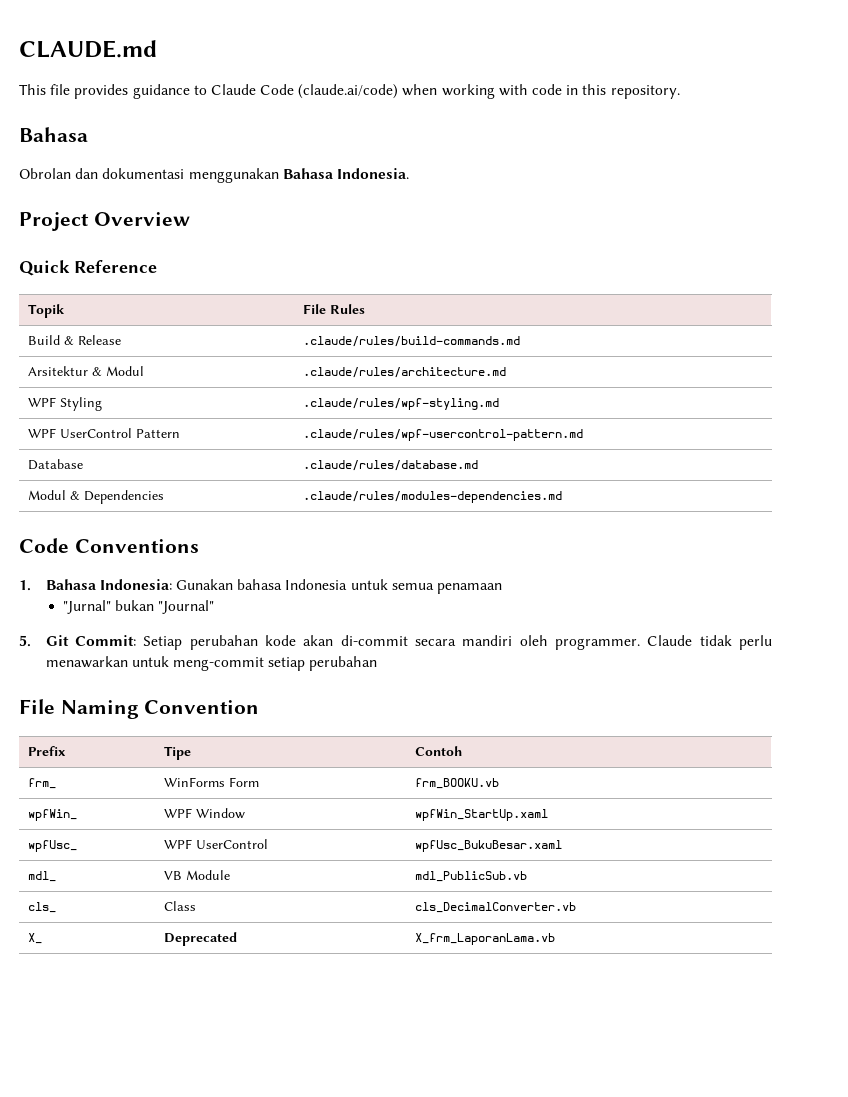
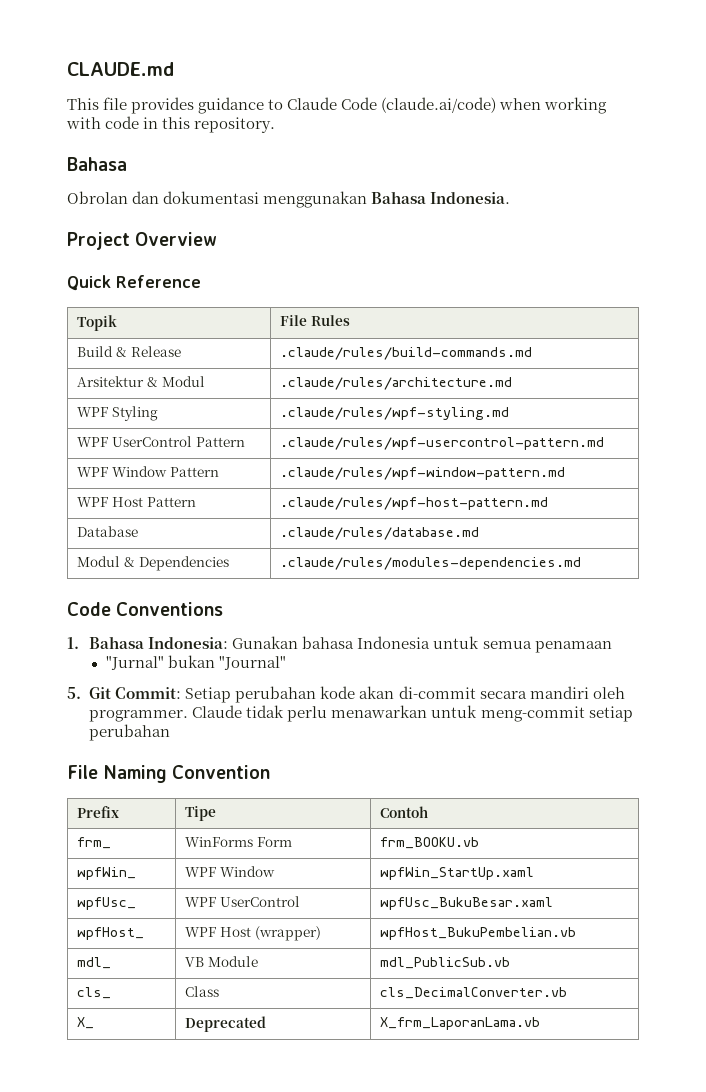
+ WPF Window Pattern | .claude/rules/wpf-window-pattern.md
+ WPF Host Pattern | .claude/rules/wpf-host-pattern.md
+ wpfHost_ | WPF Host (wrapper) | wpfHost_BukuPembelian.vb

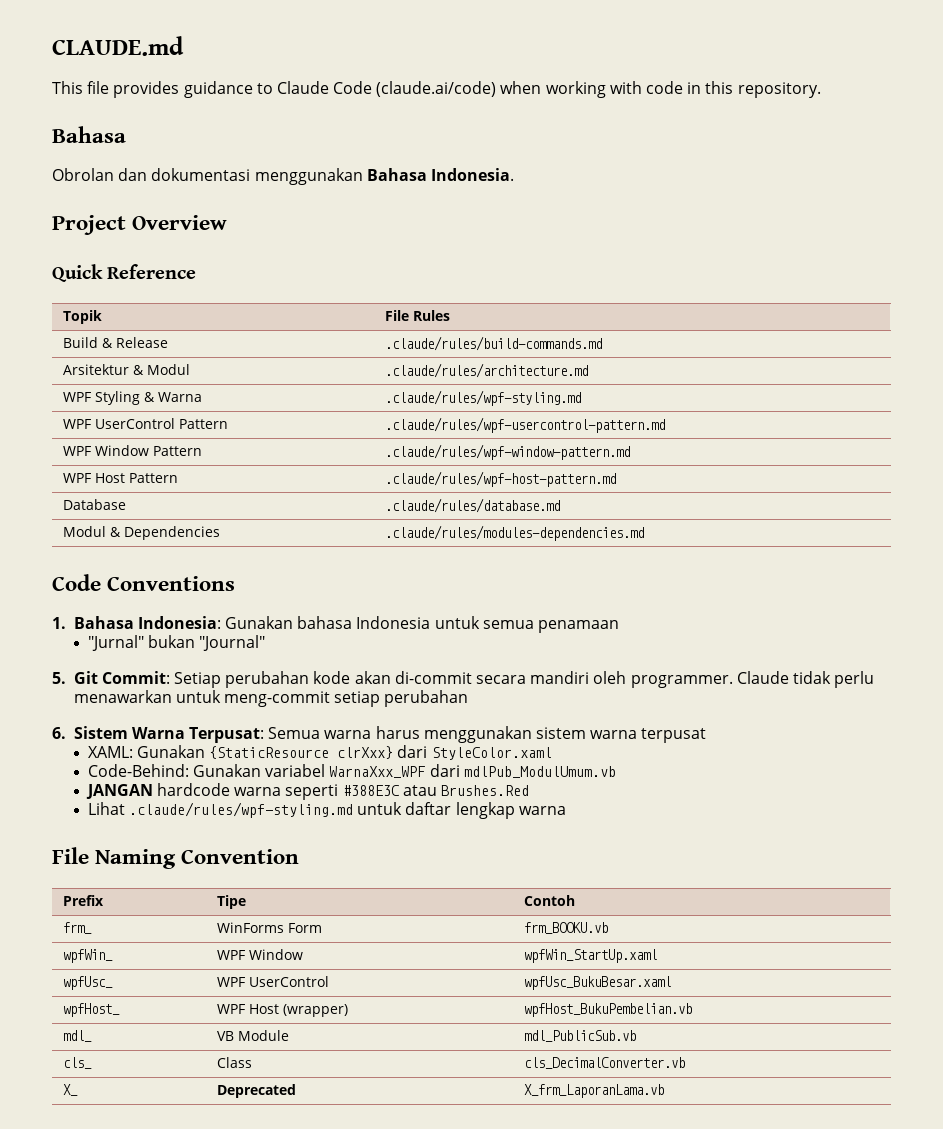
- WPF Styling | .claude/rules/wpf-styling.md
+ WPF Styling & Warna | .claude/rules/wpf-styling.md
+ 6. Sistem Warna Terpusat: Semua warna harus menggunakan sistem warna terpusat
+ XAML: Gunakan {StaticResource clrXxx} dari StyleColor.xaml
+ Code-Behind: Gunakan variabel WarnaXxx_WPF dari mdlPub_ModulUmum.vb
+ JANGAN hardcode warna seperti #388E3C atau Brushes.Red
+ Lihat .claude/rules/wpf-styling.md untuk daftar lengkap warna

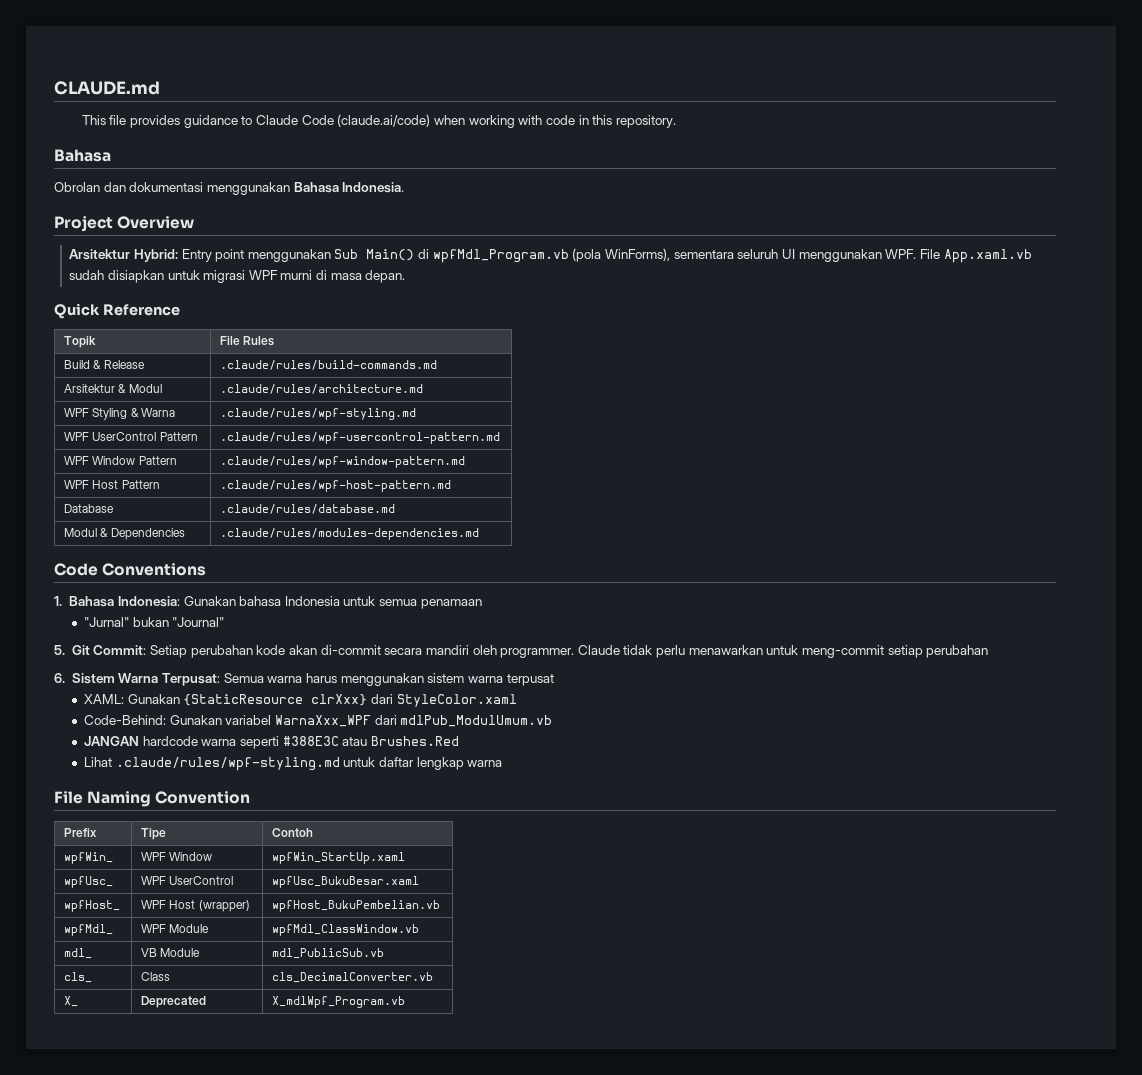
+ Arsitektur Hybrid: Entry point menggunakan Sub Main() di wpfMdl_Program.vb (pola WinForms), sementara seluruh UI menggunakan WPF. File App.xaml.vb sudah disiapkan untuk migrasi WPF murni di masa depan.
- frm_ | WinForms Form | frm_BOOKU.vb
+ wpfMdl_ | WPF Module | wpfMdl_ClassWindow.vb
- X_ | Deprecated | X_frm_LaporanLama.vb
+ X_ | Deprecated | X_mdlWpf_Program.vb

